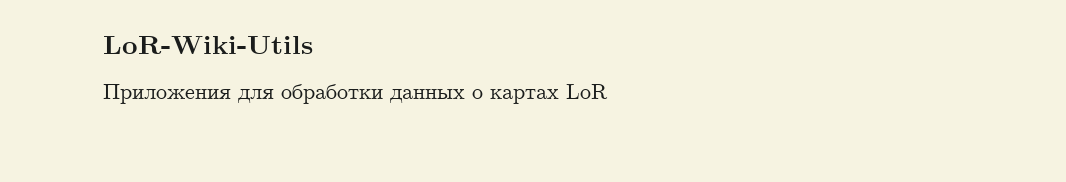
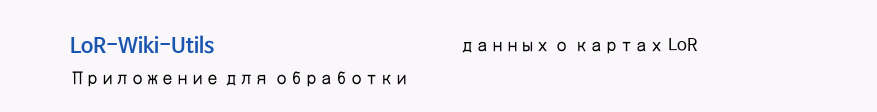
- Приложения для обработки данных о картах LoR
+ Приложение для обработки данных о картах LoR

